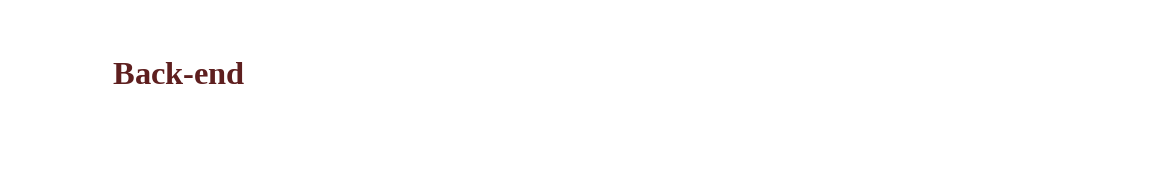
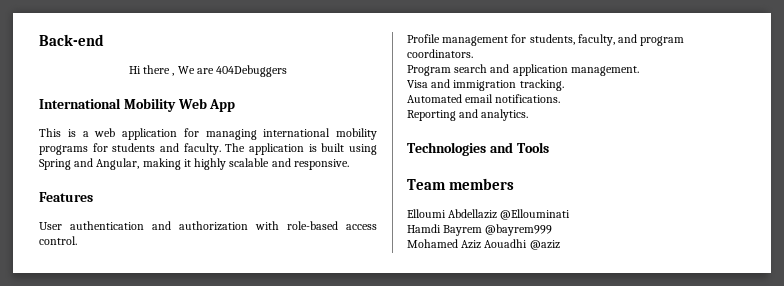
+ Hi there , We are 404Debuggers
+ International Mobility Web App
+ This is a web application for managing international mobility programs for students and faculty. The application is built using Spring and Angular, making it highly scalable and responsive.
+ Features
+ User authentication and authorization with role-based access control.
+ Profile management for students, faculty, and program coordinators.
+ Program search and application management.
+ Visa and immigration tracking.
+ Automated email notifications.
+ Reporting and analytics.
+ Technologies and Tools
+ Team members
+ Elloumi Abdellaziz @Ellouminati
+ Hamdi Bayrem @bayrem999
+ Mohamed Aziz Aouadhi @aziz

